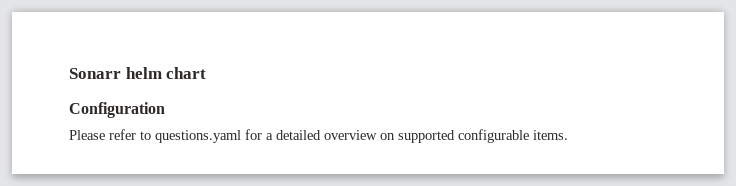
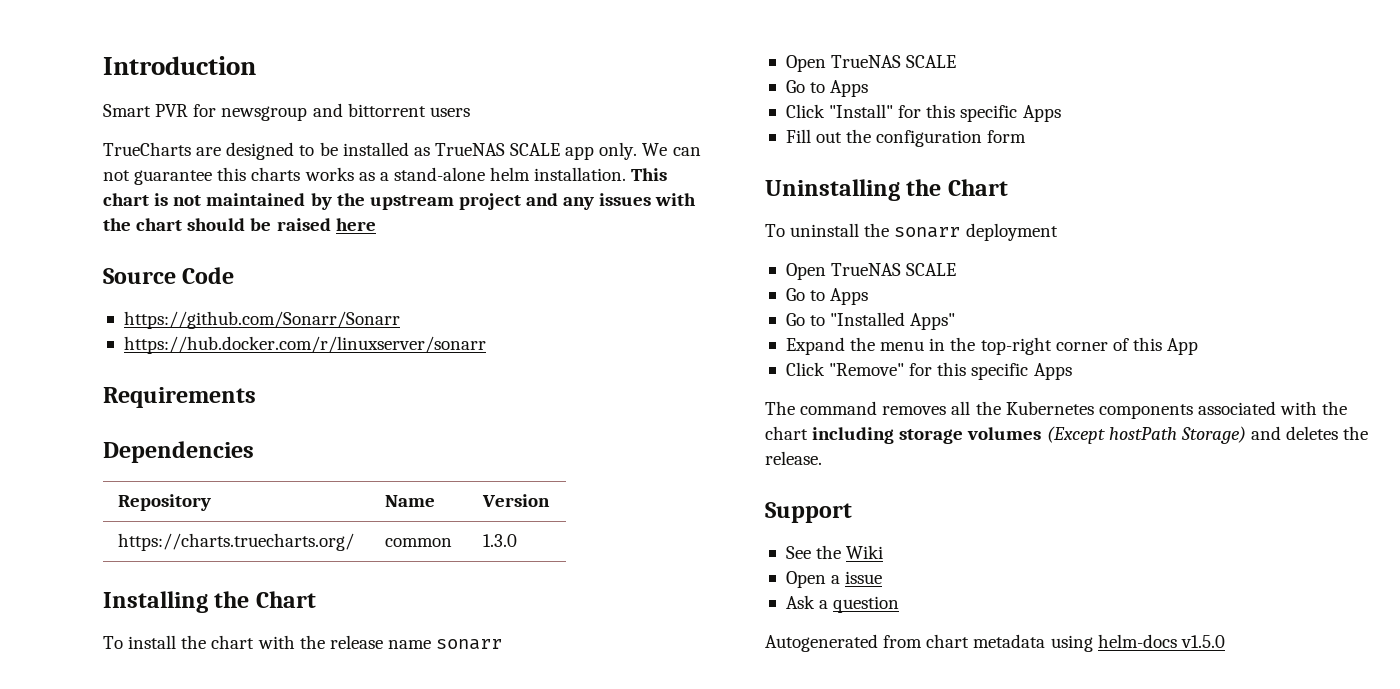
- Sonarr helm chart
- Configuration
- Please refer to questions.yaml for a detailed overview on supported configurable items.
+ Introduction
+ Smart PVR for newsgroup and bittorrent users
+ TrueCharts are designed to be installed as TrueNAS SCALE app only. We can not guarantee this charts works as a stand-alone helm installation. This chart is not maintained by the upstream project and any issues with the chart should be raised here
+ Source Code
+ https://github.com/Sonarr/Sonarr
+ https://hub.docker.com/r/linuxserver/sonarr
+ Requirements
+ Dependencies
+ Repository | Name | Version
+ https://charts.truecharts.org/ | common | 1.3.0
+ Installing the Chart
+ To install the chart with the release name sonarr
+ Open TrueNAS SCALE
+ Go to Apps
+ Click "Install" for this specific Apps
+ Fill out the configuration form
+ Uninstalling the Chart
+ To uninstall the sonarr deployment
+ Open TrueNAS SCALE
+ Go to Apps
+ Go to "Installed Apps"
+ Expand the menu in the top-right corner of this App
+ Click "Remove" for this specific Apps
+ The command removes all the Kubernetes components associated with the chart including storage volumes (Except hostPath Storage) and deletes the release.
+ Support
+ See the Wiki
+ Open a issue
+ Ask a question
+ Autogenerated from chart metadata using helm-docs v1.5.0

